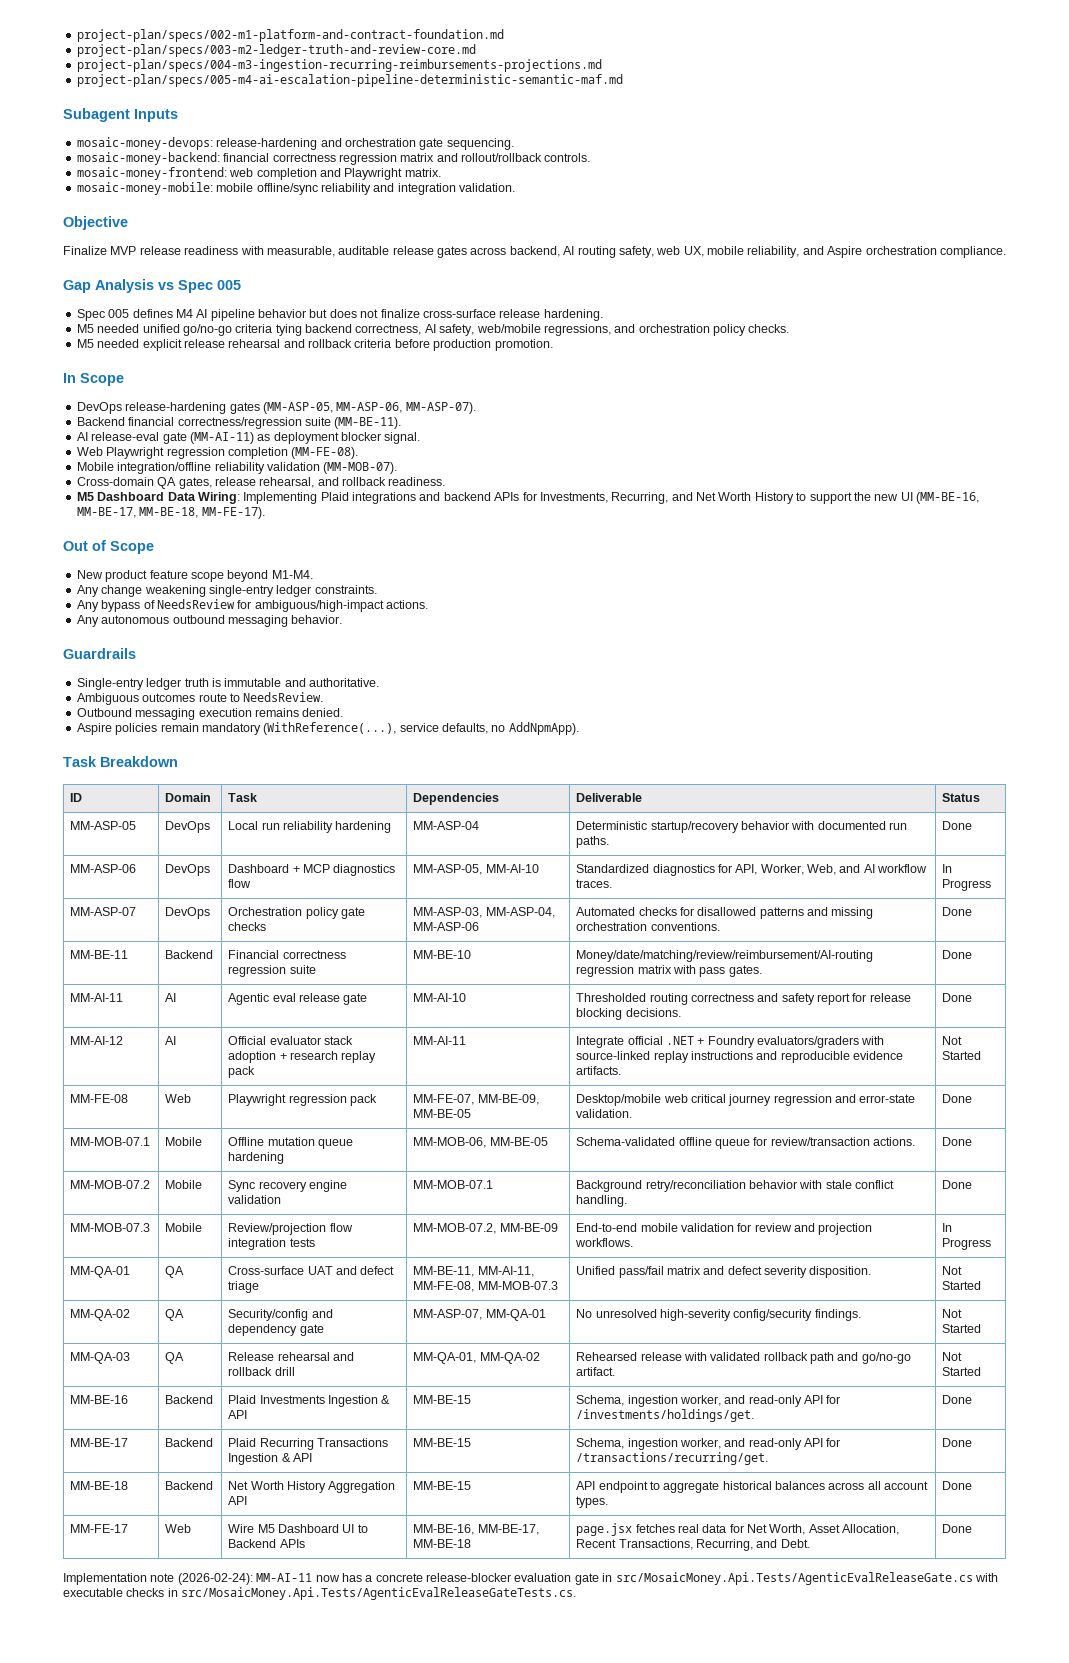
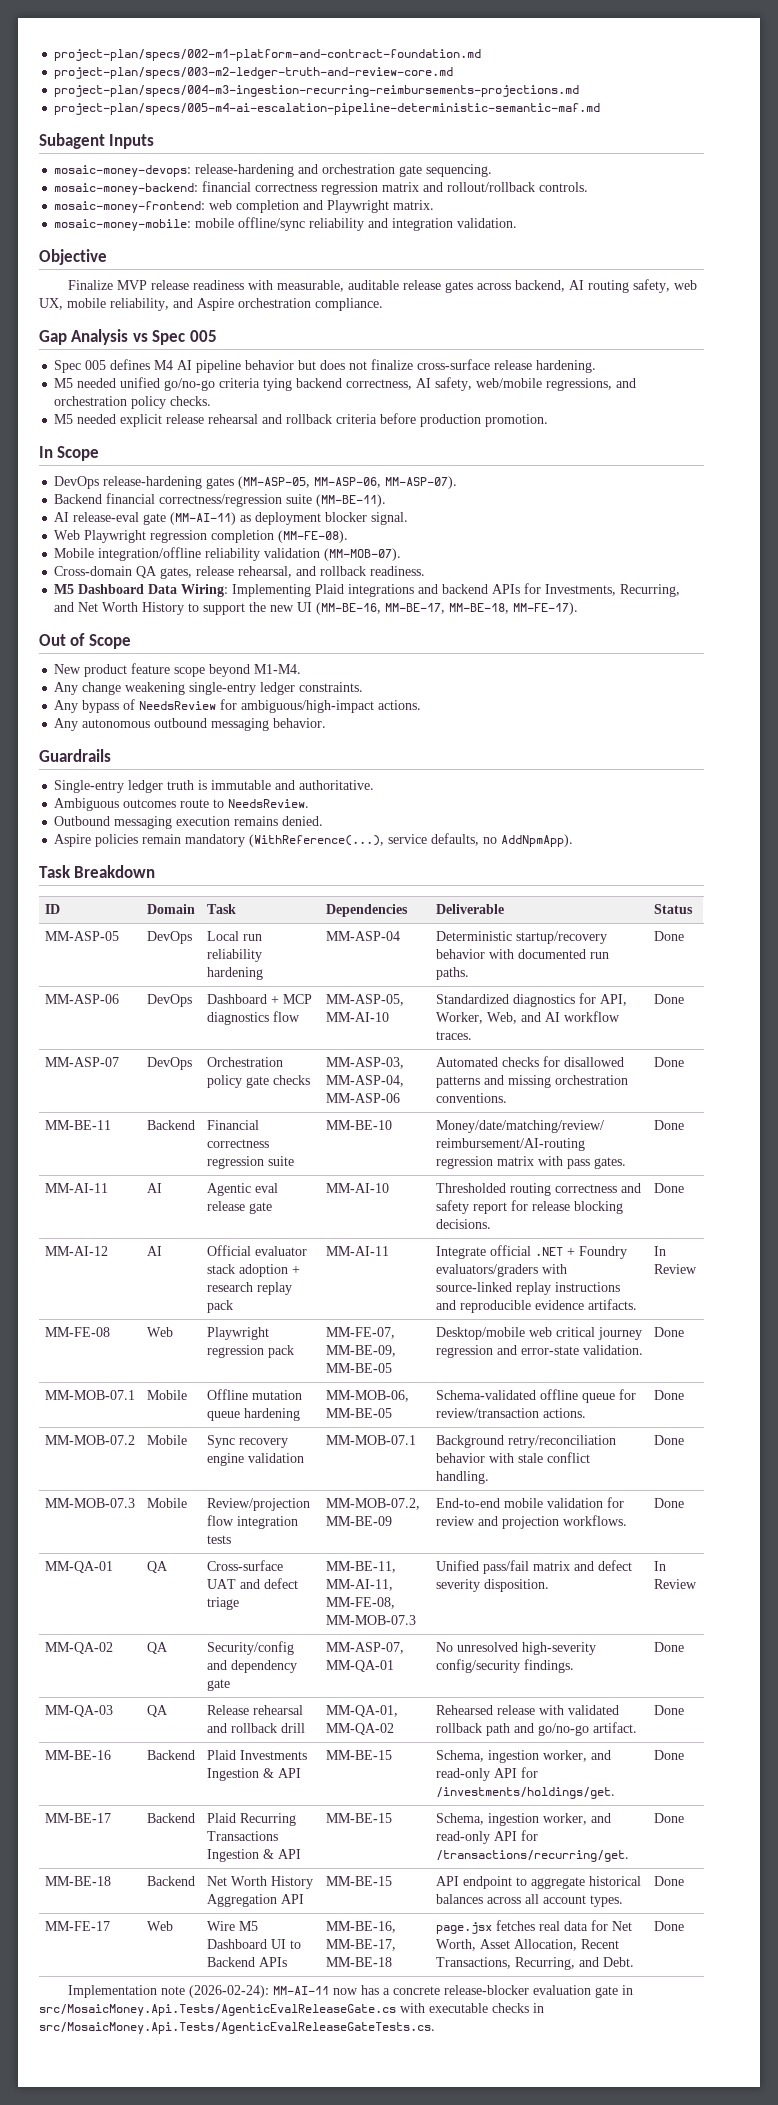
- MM-ASP-06 | DevOps | Dashboard + MCP diagnostics flow | MM-ASP-05, MM-AI-10 | Standardized diagnostics for API, Worker, Web, and AI workflow traces. | In Progress
+ MM-ASP-06 | DevOps | Dashboard + MCP diagnostics flow | MM-ASP-05, MM-AI-10 | Standardized diagnostics for API, Worker, Web, and AI workflow traces. | Done
- MM-AI-12 | AI | Official evaluator stack adoption + research replay pack | MM-AI-11 | Integrate official .NET + Foundry evaluators/graders with source-linked replay instructions and reproducible evidence artifacts. | Not Started
+ MM-AI-12 | AI | Official evaluator stack adoption + research replay pack | MM-AI-11 | Integrate official .NET + Foundry evaluators/graders with source-linked replay instructions and reproducible evidence artifacts. | In Review
- MM-MOB-07.3 | Mobile | Review/projection flow integration tests | MM-MOB-07.2, MM-BE-09 | End-to-end mobile validation for review and projection workflows. | In Progress
+ MM-MOB-07.3 | Mobile | Review/projection flow integration tests | MM-MOB-07.2, MM-BE-09 | End-to-end mobile validation for review and projection workflows. | Done
- MM-QA-01 | QA | Cross-surface UAT and defect triage | MM-BE-11, MM-AI-11, MM-FE-08, MM-MOB-07.3 | Unified pass/fail matrix and defect severity disposition. | Not Started
+ MM-QA-01 | QA | Cross-surface UAT and defect triage | MM-BE-11, MM-AI-11, MM-FE-08, MM-MOB-07.3 | Unified pass/fail matrix and defect severity disposition. | In Review
- MM-QA-02 | QA | Security/config and dependency gate | MM-ASP-07, MM-QA-01 | No unresolved high-severity config/security findings. | Not Started
+ MM-QA-02 | QA | Security/config and dependency gate | MM-ASP-07, MM-QA-01 | No unresolved high-severity config/security findings. | Done
- MM-QA-03 | QA | Release rehearsal and rollback drill | MM-QA-01, MM-QA-02 | Rehearsed release with validated rollback path and go/no-go artifact. | Not Started
+ MM-QA-03 | QA | Release rehearsal and rollback drill | MM-QA-01, MM-QA-02 | Rehearsed release with validated rollback path and go/no-go artifact. | Done

